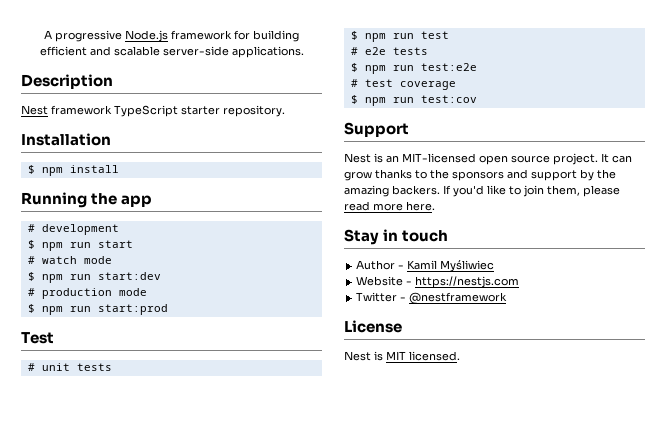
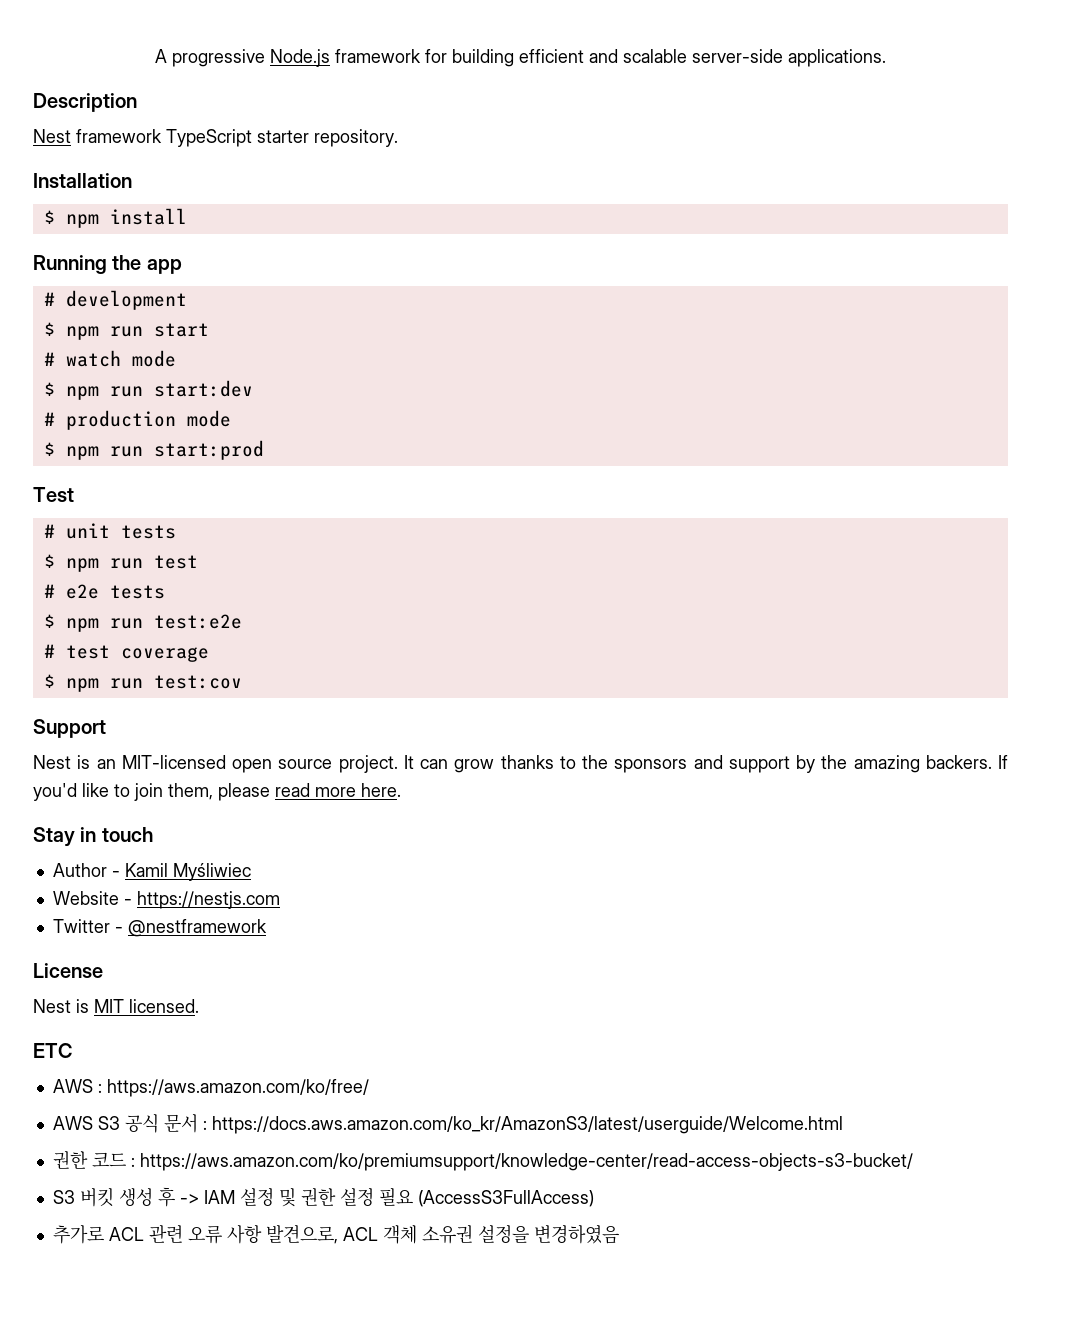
+ ETC
+ AWS : https://aws.amazon.com/ko/free/
+ AWS S3 공식 문서 : https://docs.aws.amazon.com/ko_kr/AmazonS3/latest/userguide/Welcome.html
+ 권한 코드 : https://aws.amazon.com/ko/premiumsupport/knowledge-center/read-access-objects-s3-bucket/
+ S3 버킷 생성 후 -> IAM 설정 및 권한 설정 필요 (AccessS3FullAccess)
+ 추가로 ACL 관련 오류 사항 발견으로, ACL 객체 소유권 설정을 변경하였음

